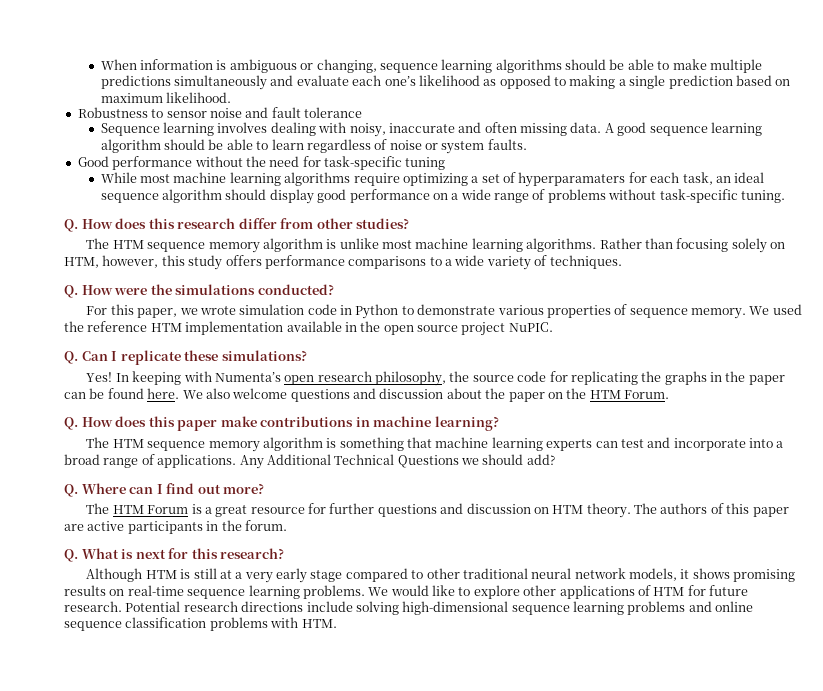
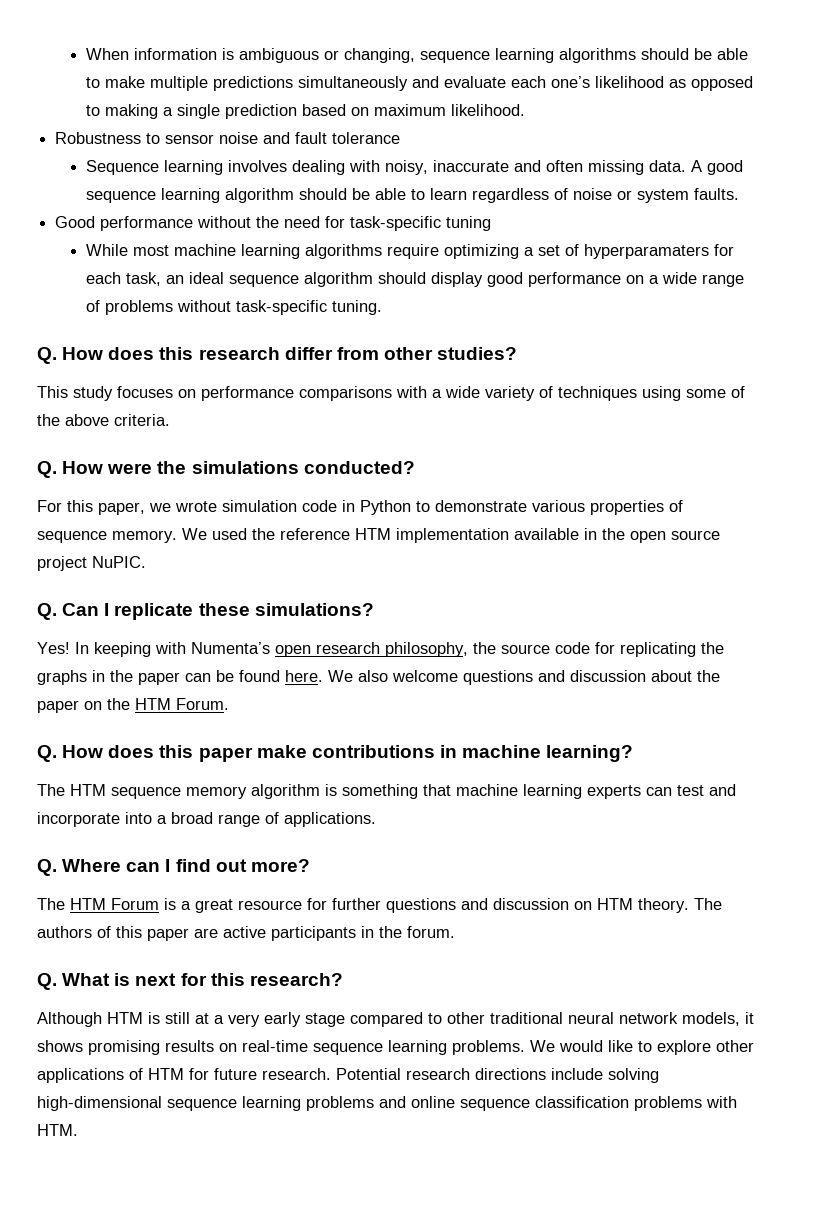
- The HTM sequence memory algorithm is unlike most machine learning algorithms. Rather than focusing solely on HTM, however, this study offers performance comparisons to a wide variety of techniques.
+ This study focuses on performance comparisons with a wide variety of techniques using some of the above criteria.
- Any Additional Technical Questions we should add?

